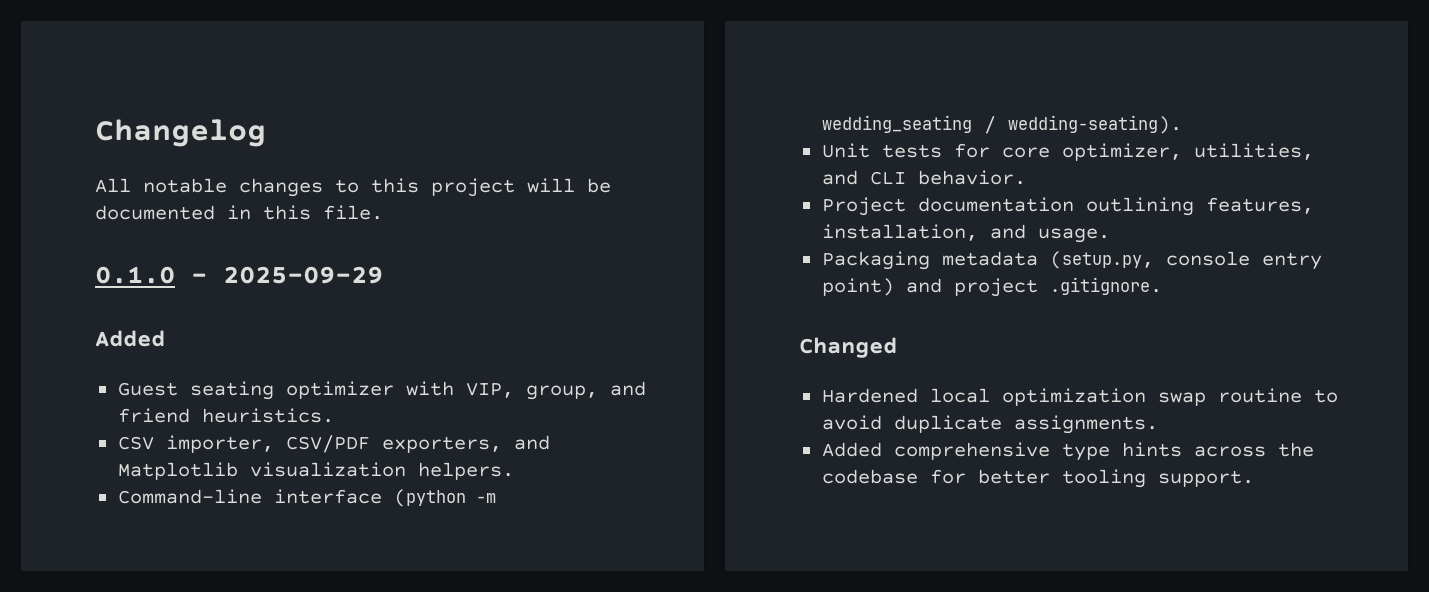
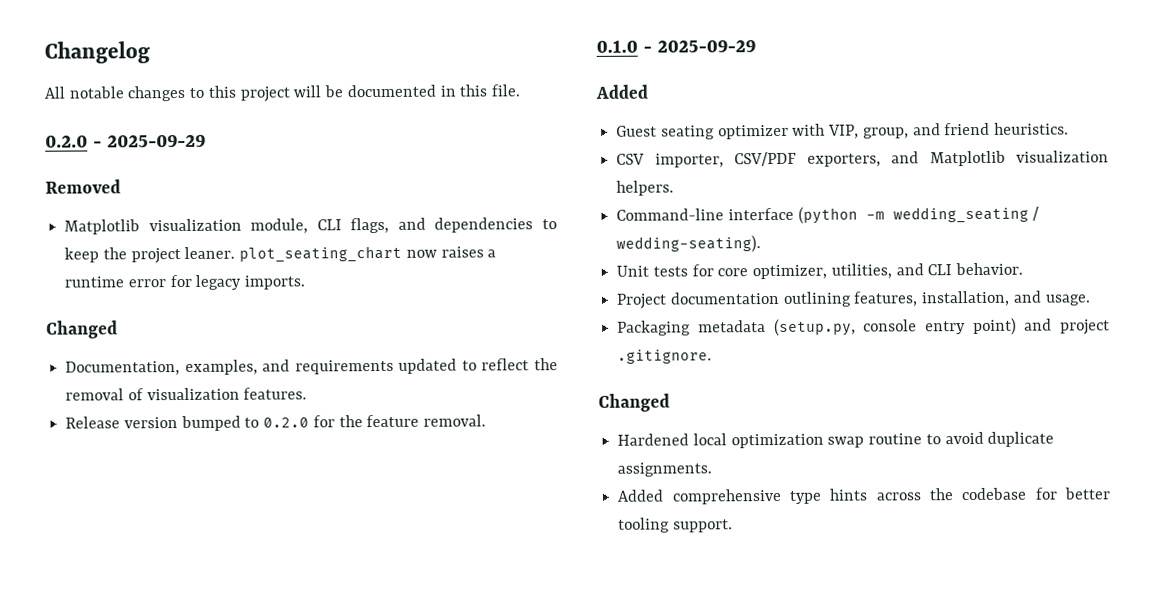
+ 0.2.0 - 2025-09-29
+ Removed
+ Matplotlib visualization module, CLI flags, and dependencies to keep the project leaner. plot_seating_chart now raises a runtime error for legacy imports.
+ Changed
+ Documentation, examples, and requirements updated to reflect the removal of visualization features.
+ Release version bumped to 0.2.0 for the feature removal.

